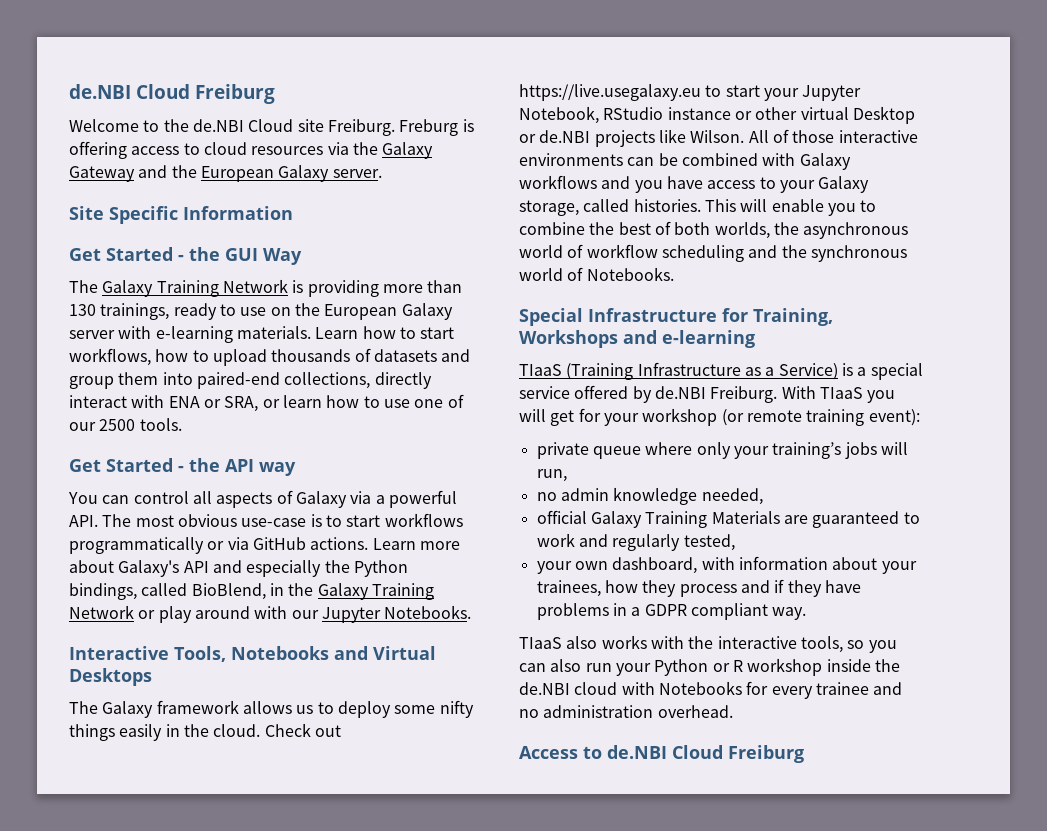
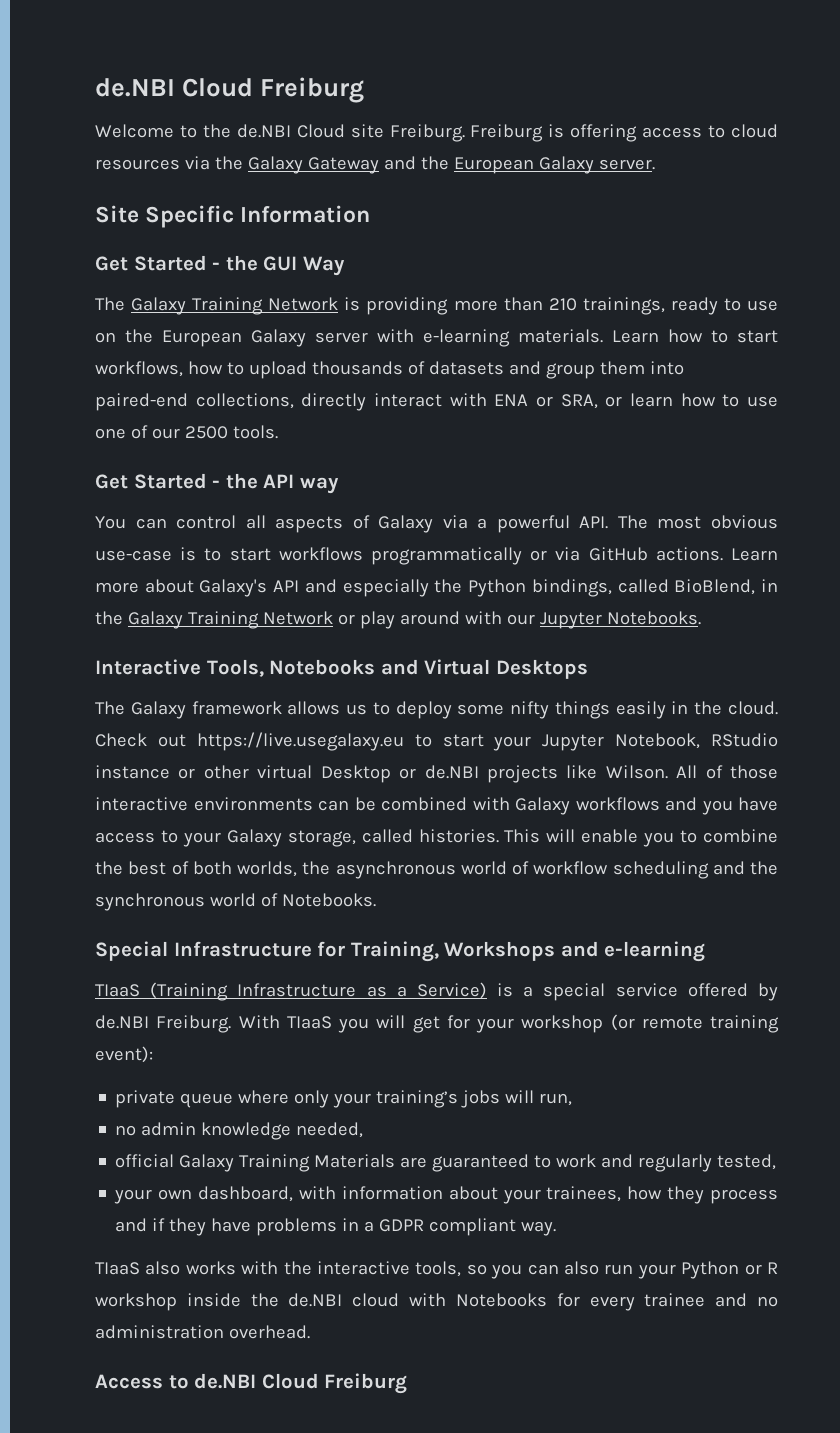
- Freburg is offering access to cloud resources via the Galaxy Gateway and the European Galaxy server.
+ Freiburg is offering access to cloud resources via the Galaxy Gateway and the European Galaxy server.
- The Galaxy Training Network is providing more than 130 trainings, ready to use on the European Galaxy server with e-learning materials.
+ The Galaxy Training Network is providing more than 210 trainings, ready to use on the European Galaxy server with e-learning materials.

